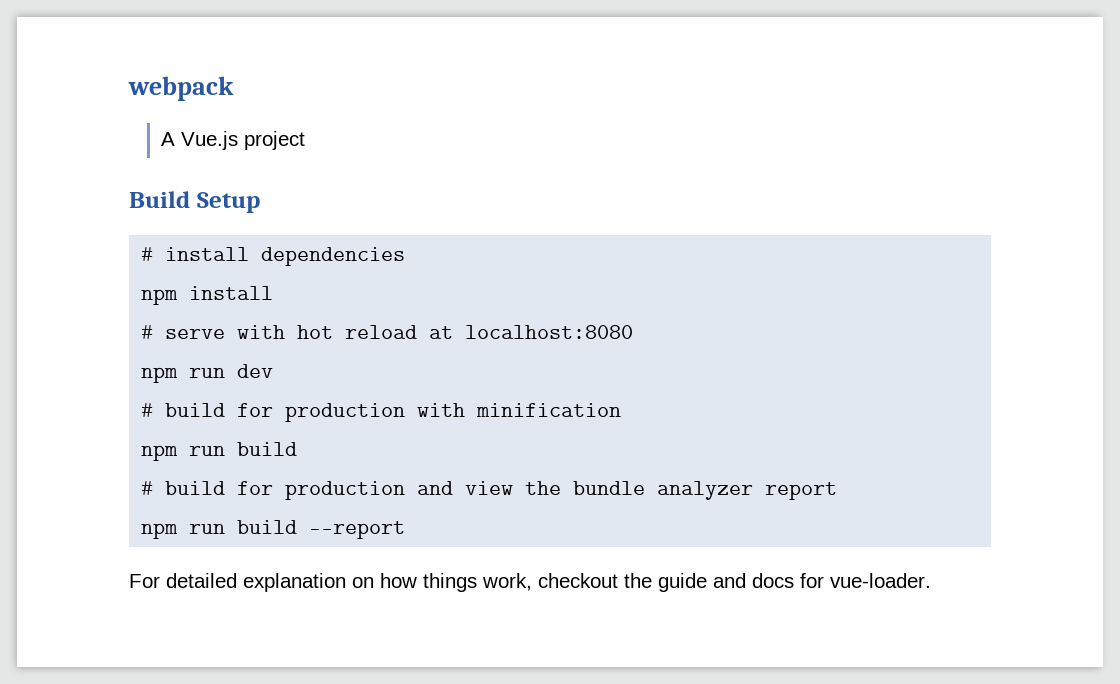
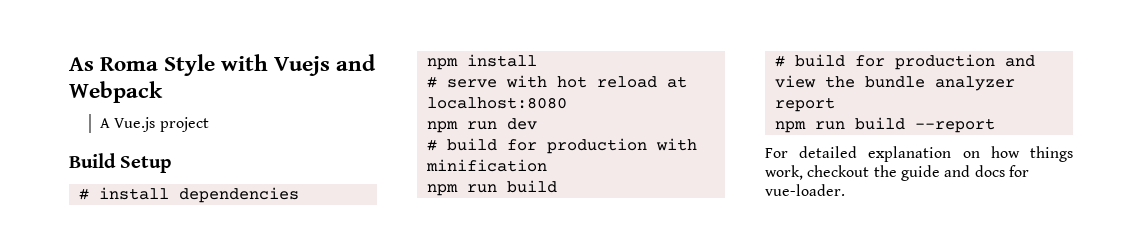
- webpack
+ As Roma Style with Vuejs and Webpack

